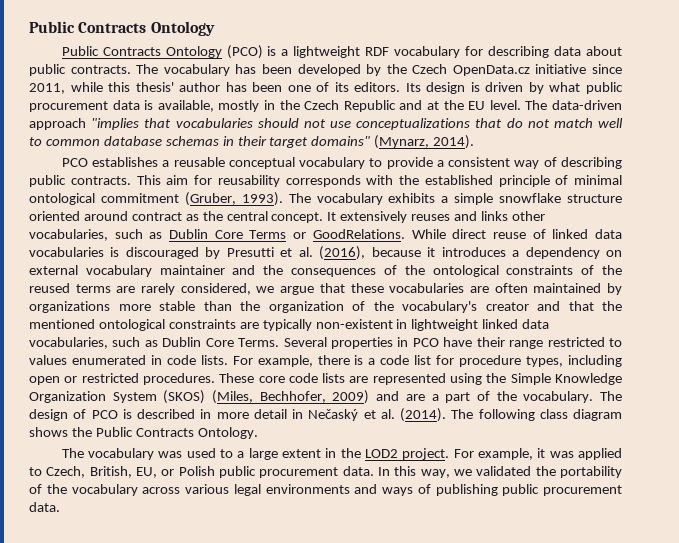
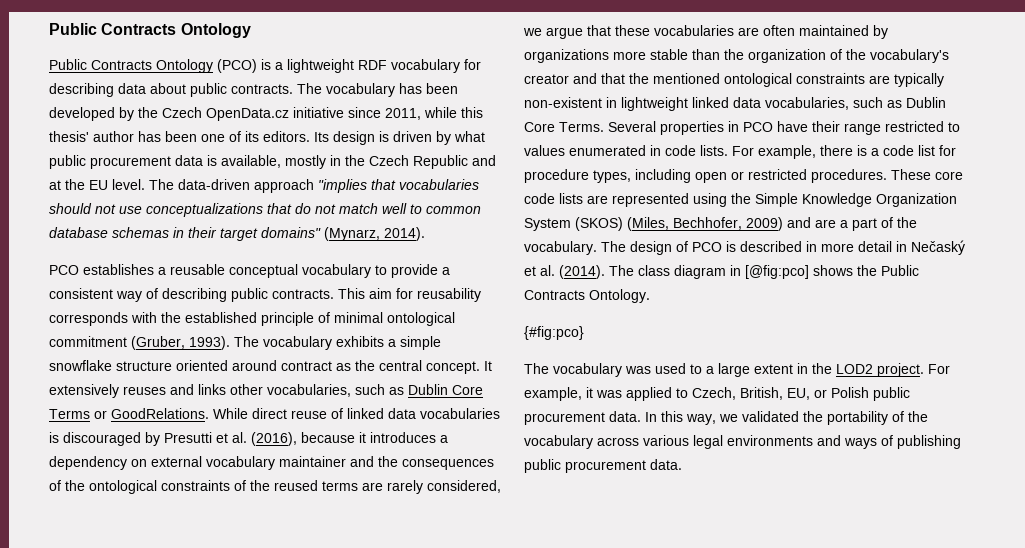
- The following class diagram shows the Public Contracts Ontology.
+ The class diagram in [@fig:pco] shows the Public Contracts Ontology.
+ {#fig:pco}

